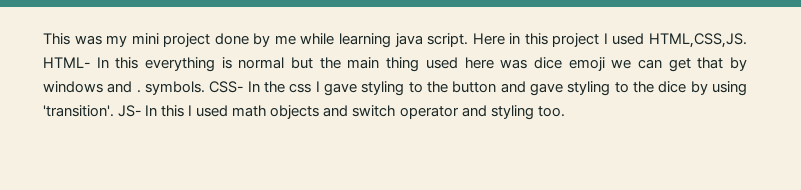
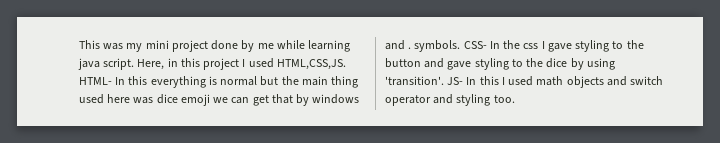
- Here in this project I used HTML,CSS,JS.
+ Here, in this project I used HTML,CSS,JS.

